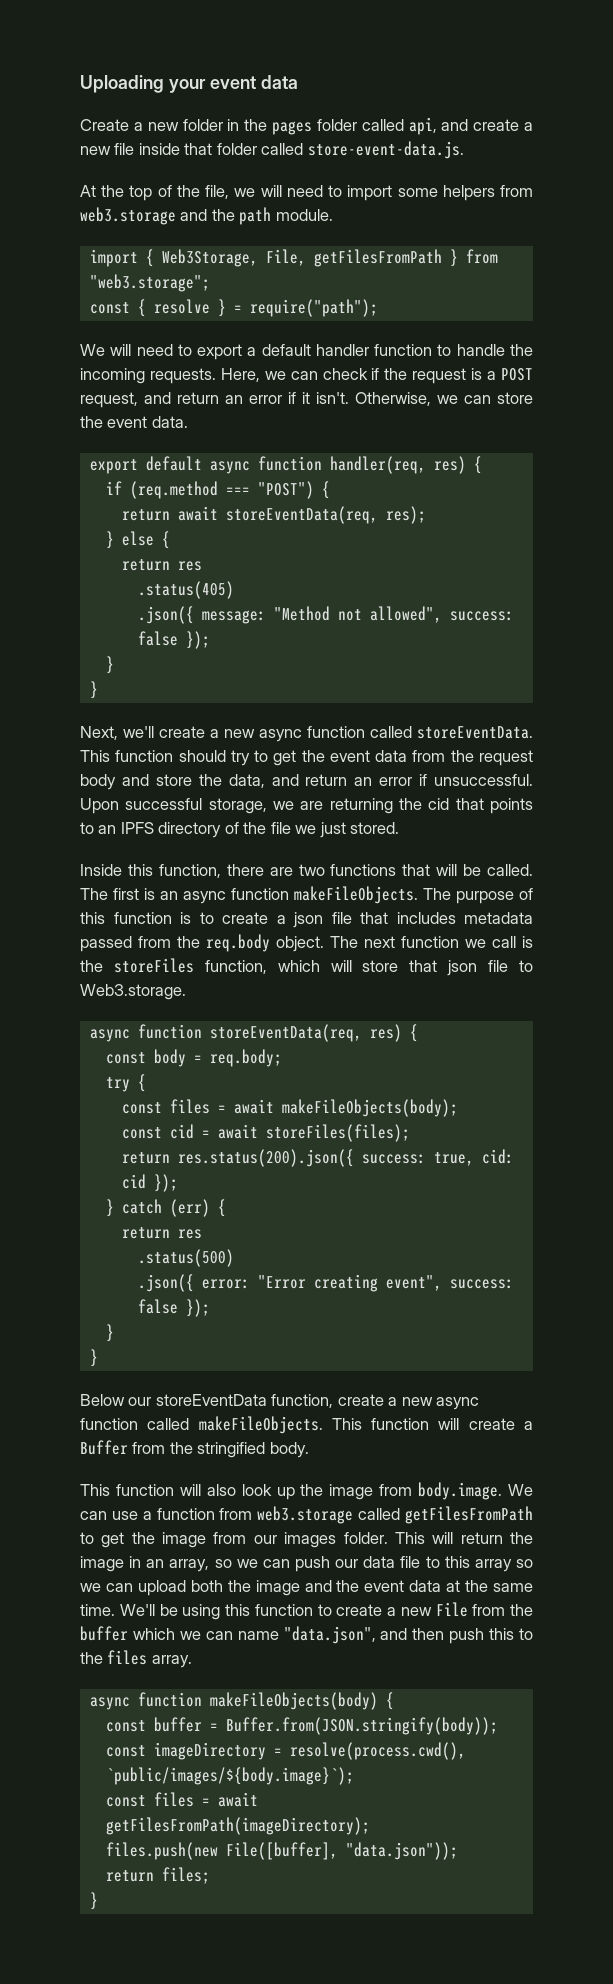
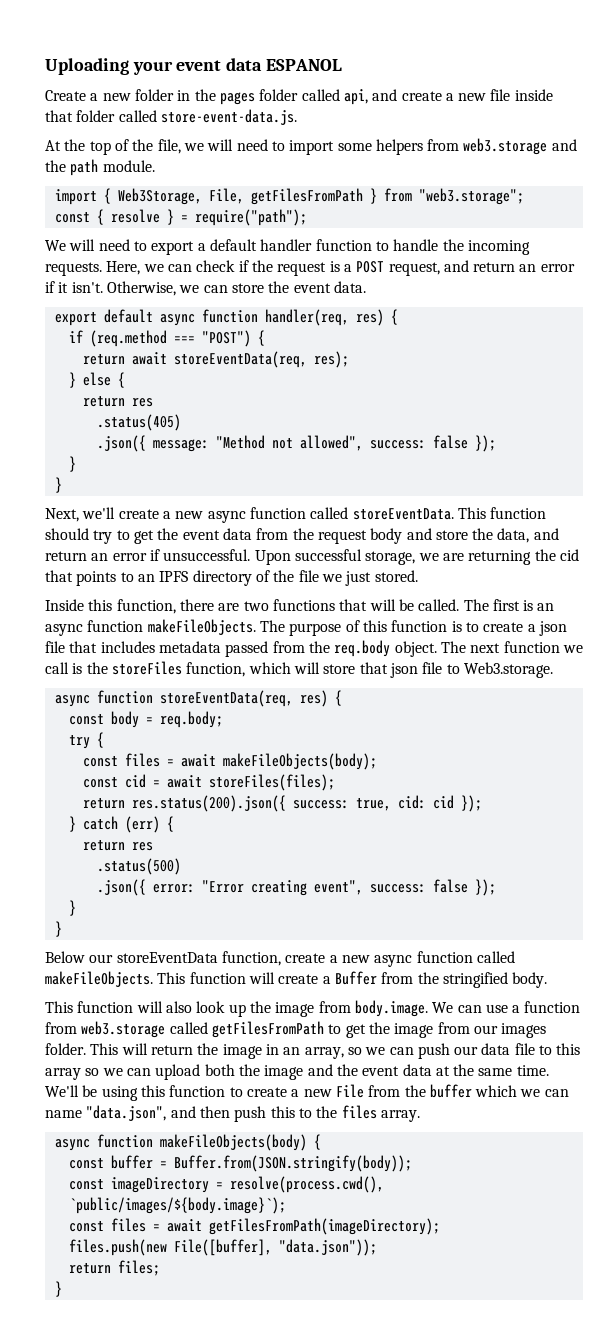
- Uploading your event data
+ Uploading your event data ESPANOL

